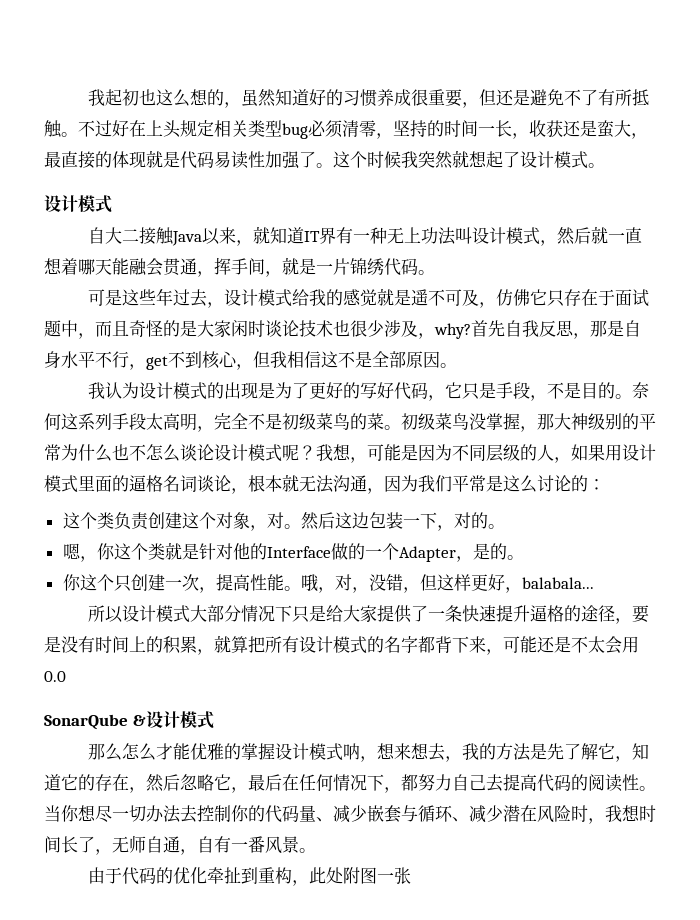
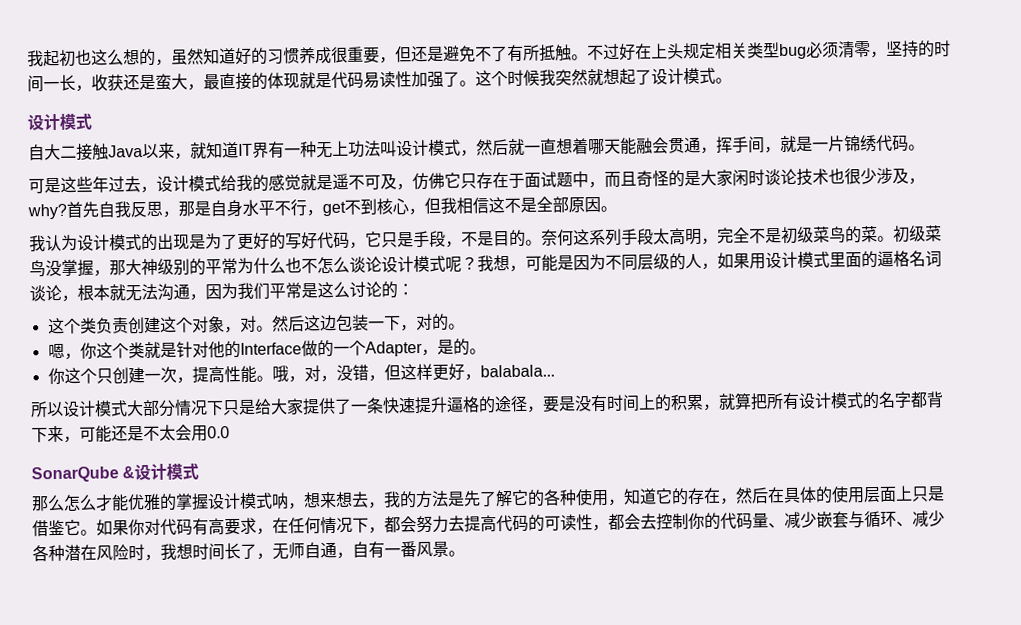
- 那么怎么才能优雅的掌握设计模式呐，想来想去，我的方法是先了解它，知道它的存在，然后忽略它，最后在任何情况下，都努力自己去提高代码的阅读性。当你想尽一切办法去控制你的代码量、减少嵌套与循环、减少潜在风险时，我想时间长了，无师自通，自有一番风景。
+ 那么怎么才能优雅的掌握设计模式呐，想来想去，我的方法是先了解它的各种使用，知道它的存在，然后在具体的使用层面上只是借鉴它。如果你对代码有高要求，在任何情况下，都会努力去提高代码的可读性，都会去控制你的代码量、减少嵌套与循环、减少各种潜在风险时，我想时间长了，无师自通，自有一番风景。
- 由于代码的优化牵扯到重构，此处附图一张

